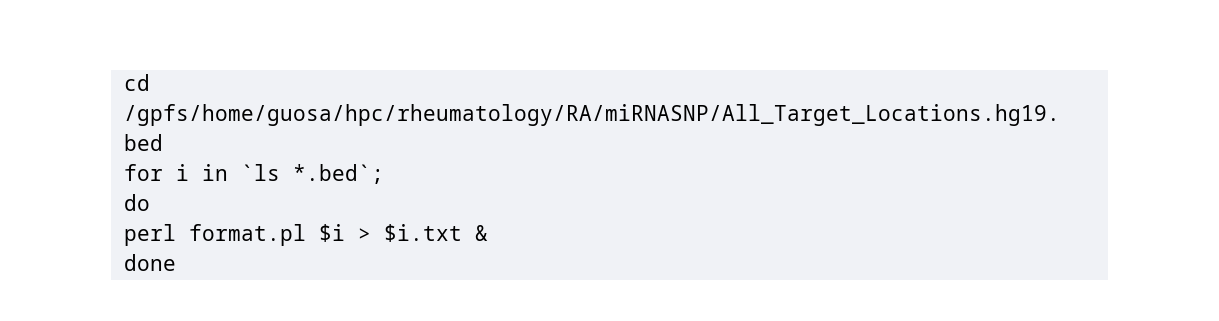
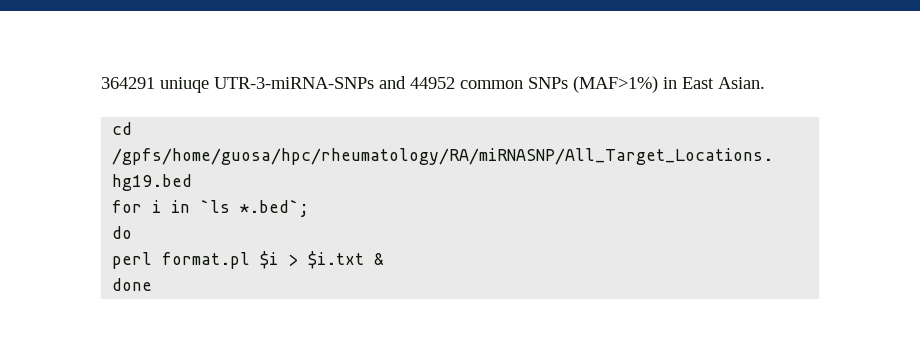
+ 364291 uniuqe UTR-3-miRNA-SNPs and 44952 common SNPs (MAF>1%) in East Asian.

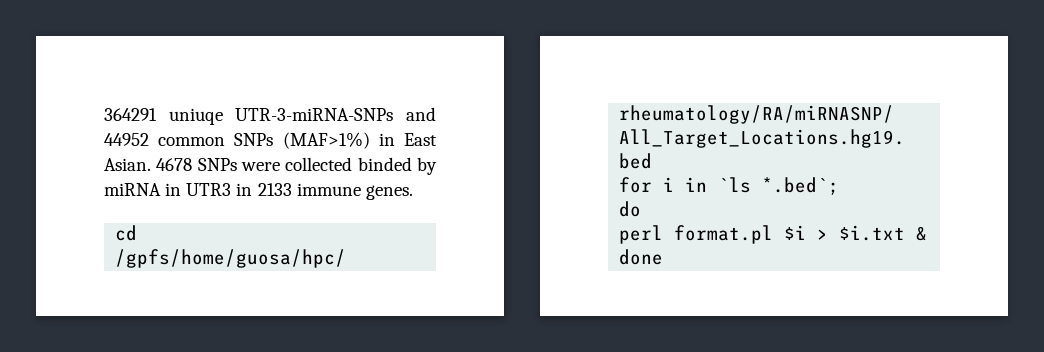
+ 4678 SNPs were collected binded by miRNA in UTR3 in 2133 immune genes.

